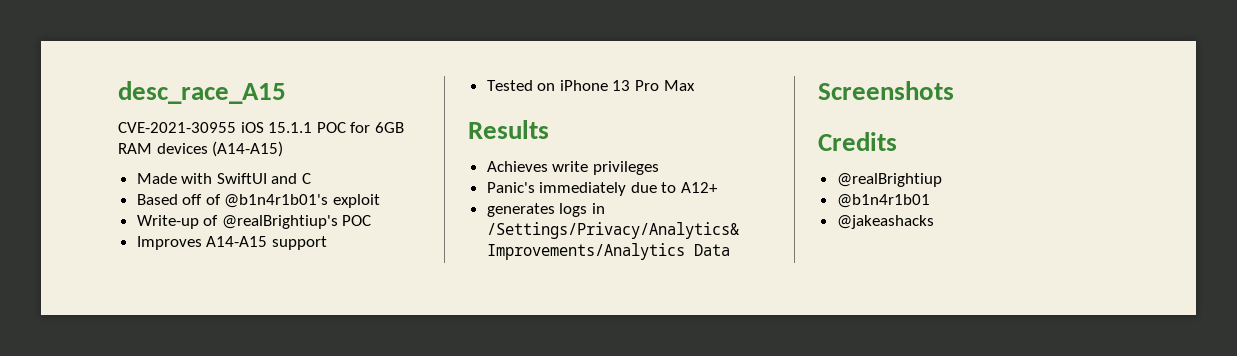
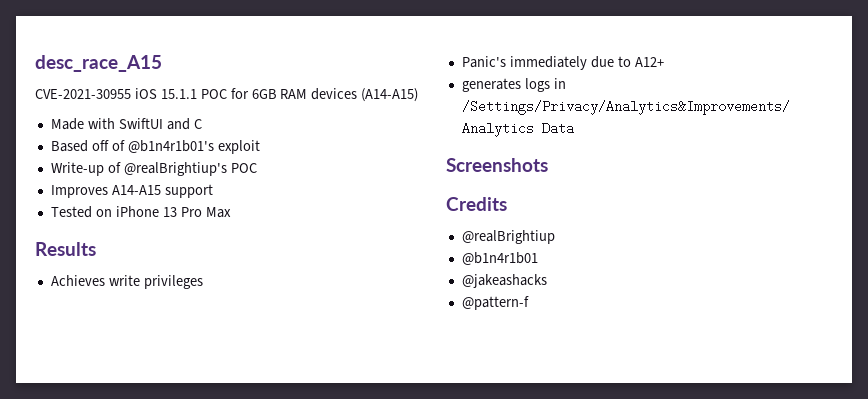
+ @pattern-f

